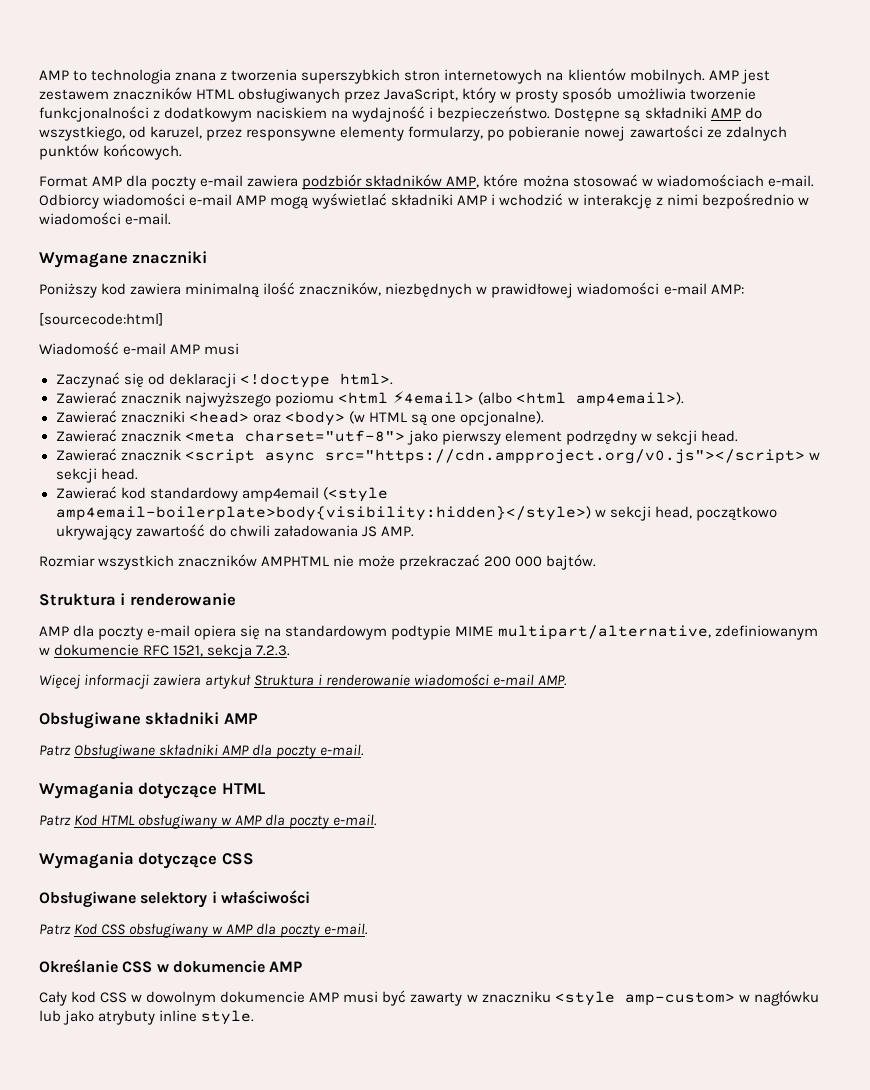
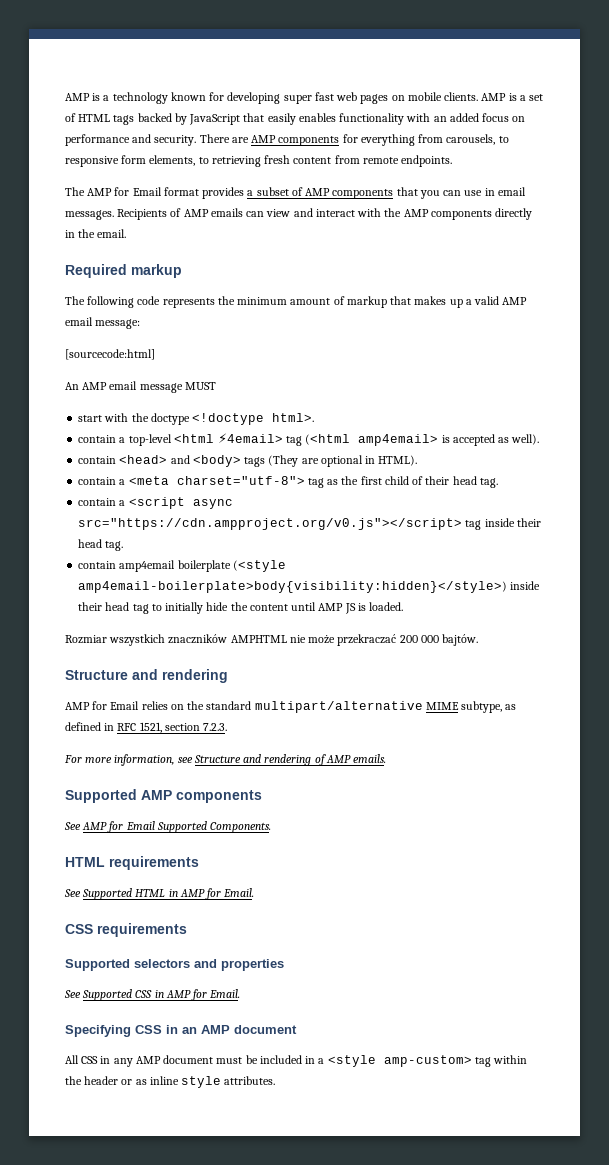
- AMP to technologia znana z tworzenia superszybkich stron internetowych na klientów mobilnych. AMP jest zestawem znaczników HTML obsługiwanych przez JavaScript, który w prosty sposób umożliwia tworzenie funkcjonalności z dodatkowym naciskiem na wydajność i bezpieczeństwo. Dostępne są składniki AMP do wszystkiego, od karuzel, przez responsywne elementy formularzy, po pobieranie nowej zawartości ze zdalnych punktów końcowych.
- Format AMP dla poczty e-mail zawiera podzbiór składników AMP, które można stosować w wiadomościach e-mail. Odbiorcy wiadomości e-mail AMP mogą wyświetlać składniki AMP i wchodzić w interakcję z nimi bezpośrednio w wiadomości e-mail.
- Wymagane znaczniki
- Poniższy kod zawiera minimalną ilość znaczników, niezbędnych w prawidłowej wiadomości e-mail AMP:
+ AMP is a technology known for developing super fast web pages on mobile clients. AMP is a set of HTML tags backed by JavaScript that easily enables functionality with an added focus on performance and security. There are AMP components for everything from carousels, to responsive form elements, to retrieving fresh content from remote endpoints.
+ The AMP for Email format provides a subset of AMP components that you can use in email messages. Recipients of AMP emails can view and interact with the AMP components directly in the email.
+ Required markup
+ The following code represents the minimum amount of markup that makes up a valid AMP email message:
  [sourcecode:html]
- Wiadomość e-mail AMP musi
- Zaczynać się od deklaracji <!doctype html>.
- Zawierać znacznik najwyższego poziomu <html ⚡4email> (albo <html amp4email>).
- Zawierać znaczniki <head> oraz <body> (w HTML są one opcjonalne).
- Zawierać znacznik <meta charset="utf-8"> jako pierwszy element podrzędny w sekcji head.
- Zawierać znacznik <script async src="https://cdn.ampproject.org/v0.js"></script> w sekcji head.
- Zawierać kod standardowy amp4email (<style amp4email-boilerplate>body{visibility:hidden}</style>) w sekcji head, początkowo ukrywający zawartość do chwili załadowania JS AMP.
+ An AMP email message MUST
+ start with the doctype <!doctype html>.
+ contain a top-level <html ⚡4email> tag (<html amp4email> is accepted as well).
+ contain <head> and <body> tags (They are optional in HTML).
+ contain a <meta charset="utf-8"> tag as the first child of their head tag.
+ contain a <script async src="https://cdn.ampproject.org/v0.js"></script> tag inside their head tag.
+ contain amp4email boilerplate (<style amp4email-boilerplate>body{visibility:hidden}</style>) inside their head tag to initially hide the content until AMP JS is loaded.
  Rozmiar wszystkich znaczników AMPHTML nie może przekraczać 200 000 bajtów.
- Struktura i renderowanie
- AMP dla poczty e-mail opiera się na standardowym podtypie MIME multipart/alternative, zdefiniowanym w dokumencie RFC 1521, sekcja 7.2.3.
+ Structure and rendering
+ AMP for Email relies on the standard multipart/alternative MIME subtype, as defined in RFC 1521, section 7.2.3.
- Więcej informacji zawiera artykuł Struktura i renderowanie wiadomości e-mail AMP.
- Obsługiwane składniki AMP
- Patrz Obsługiwane składniki AMP dla poczty e-mail.
- Wymagania dotyczące HTML
- Patrz Kod HTML obsługiwany w AMP dla poczty e-mail.
- Wymagania dotyczące CSS
- Obsługiwane selektory i właściwości
- Patrz Kod CSS obsługiwany w AMP dla poczty e-mail.
- Określanie CSS w dokumencie AMP
- Cały kod CSS w dowolnym dokumencie AMP musi być zawarty w znaczniku <style amp-custom> w nagłówku lub jako atrybuty inline style.
+ For more information, see Structure and rendering of AMP emails.
+ Supported AMP components
+ See AMP for Email Supported Components.
+ HTML requirements
+ See Supported HTML in AMP for Email.
+ CSS requirements
+ Supported selectors and properties
+ See Supported CSS in AMP for Email.
+ Specifying CSS in an AMP document
+ All CSS in any AMP document must be included in a <style amp-custom> tag within the header or as inline style attributes.

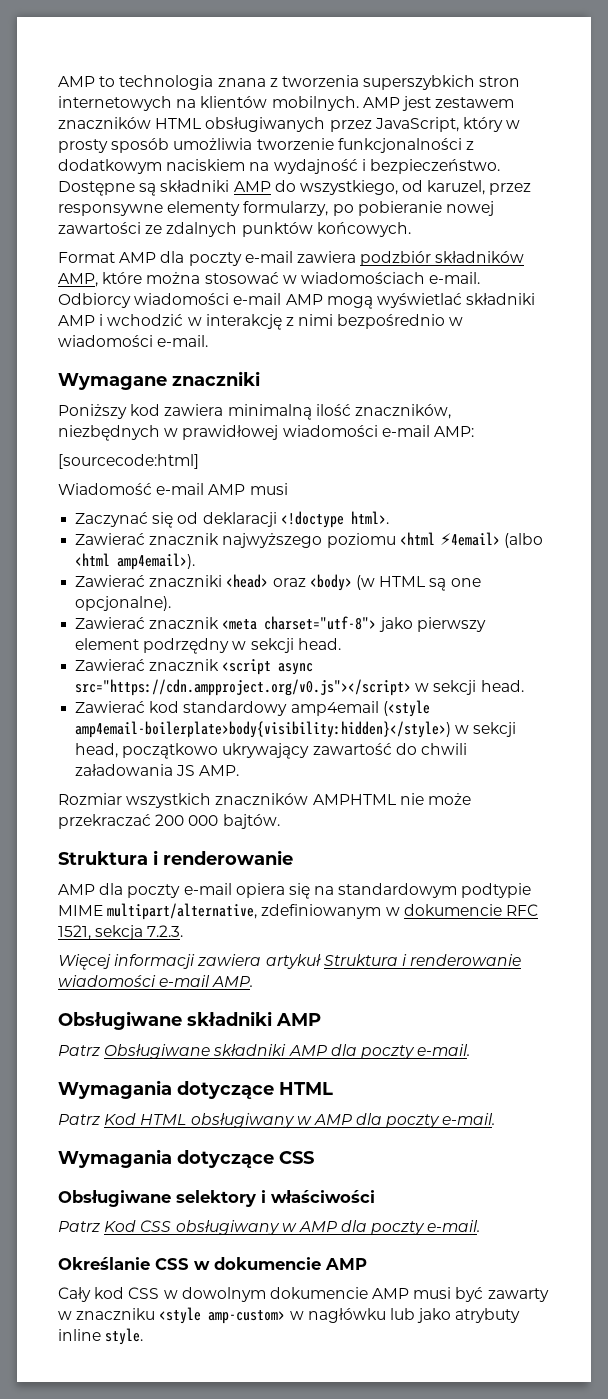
- AMP is a technology known for developing super fast web pages on mobile clients. AMP is a set of HTML tags backed by JavaScript that easily enables functionality with an added focus on performance and security. There are AMP components for everything from carousels, to responsive form elements, to retrieving fresh content from remote endpoints.
- The AMP for Email format provides a subset of AMP components that you can use in email messages. Recipients of AMP emails can view and interact with the AMP components directly in the email.
- Required markup
- The following code represents the minimum amount of markup that makes up a valid AMP email message:
+ AMP to technologia znana z tworzenia superszybkich stron internetowych na klientów mobilnych. AMP jest zestawem znaczników HTML obsługiwanych przez JavaScript, który w prosty sposób umożliwia tworzenie funkcjonalności z dodatkowym naciskiem na wydajność i bezpieczeństwo. Dostępne są składniki AMP do wszystkiego, od karuzel, przez responsywne elementy formularzy, po pobieranie nowej zawartości ze zdalnych punktów końcowych.
+ Format AMP dla poczty e-mail zawiera podzbiór składników AMP, które można stosować w wiadomościach e-mail. Odbiorcy wiadomości e-mail AMP mogą wyświetlać składniki AMP i wchodzić w interakcję z nimi bezpośrednio w wiadomości e-mail.
+ Wymagane znaczniki
+ Poniższy kod zawiera minimalną ilość znaczników, niezbędnych w prawidłowej wiadomości e-mail AMP:
  [sourcecode:html]
- An AMP email message MUST
- start with the doctype <!doctype html>.
- contain a top-level <html ⚡4email> tag (<html amp4email> is accepted as well).
- contain <head> and <body> tags (They are optional in HTML).
- contain a <meta charset="utf-8"> tag as the first child of their head tag.
- contain a <script async src="https://cdn.ampproject.org/v0.js"></script> tag inside their head tag.
- contain amp4email boilerplate (<style amp4email-boilerplate>body{visibility:hidden}</style>) inside their head tag to initially hide the content until AMP JS is loaded.
+ Wiadomość e-mail AMP musi
+ Zaczynać się od deklaracji <!doctype html>.
+ Zawierać znacznik najwyższego poziomu <html ⚡4email> (albo <html amp4email>).
+ Zawierać znaczniki <head> oraz <body> (w HTML są one opcjonalne).
+ Zawierać znacznik <meta charset="utf-8"> jako pierwszy element podrzędny w sekcji head.
+ Zawierać znacznik <script async src="https://cdn.ampproject.org/v0.js"></script> w sekcji head.
+ Zawierać kod standardowy amp4email (<style amp4email-boilerplate>body{visibility:hidden}</style>) w sekcji head, początkowo ukrywający zawartość do chwili załadowania JS AMP.
  Rozmiar wszystkich znaczników AMPHTML nie może przekraczać 200 000 bajtów.
- Structure and rendering
- AMP for Email relies on the standard multipart/alternative MIME subtype, as defined in RFC 1521, section 7.2.3.
+ Struktura i renderowanie
+ AMP dla poczty e-mail opiera się na standardowym podtypie MIME multipart/alternative, zdefiniowanym w dokumencie RFC 1521, sekcja 7.2.3.
- For more information, see Structure and rendering of AMP emails.
- Supported AMP components
- See AMP for Email Supported Components.
- HTML requirements
- See Supported HTML in AMP for Email.
- CSS requirements
- Supported selectors and properties
- See Supported CSS in AMP for Email.
- Specifying CSS in an AMP document
- All CSS in any AMP document must be included in a <style amp-custom> tag within the header or as inline style attributes.
+ Więcej informacji zawiera artykuł Struktura i renderowanie wiadomości e-mail AMP.
+ Obsługiwane składniki AMP
+ Patrz Obsługiwane składniki AMP dla poczty e-mail.
+ Wymagania dotyczące HTML
+ Patrz Kod HTML obsługiwany w AMP dla poczty e-mail.
+ Wymagania dotyczące CSS
+ Obsługiwane selektory i właściwości
+ Patrz Kod CSS obsługiwany w AMP dla poczty e-mail.
+ Określanie CSS w dokumencie AMP
+ Cały kod CSS w dowolnym dokumencie AMP musi być zawarty w znaczniku <style amp-custom> w nagłówku lub jako atrybuty inline style.

